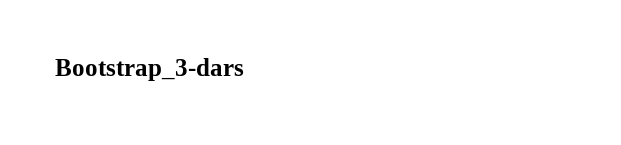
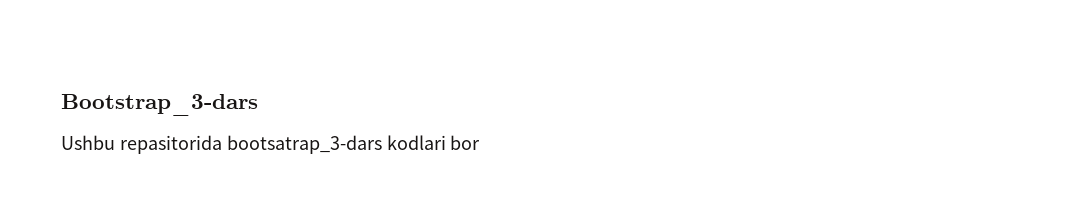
+ Ushbu repasitorida bootsatrap_3-dars kodlari bor

